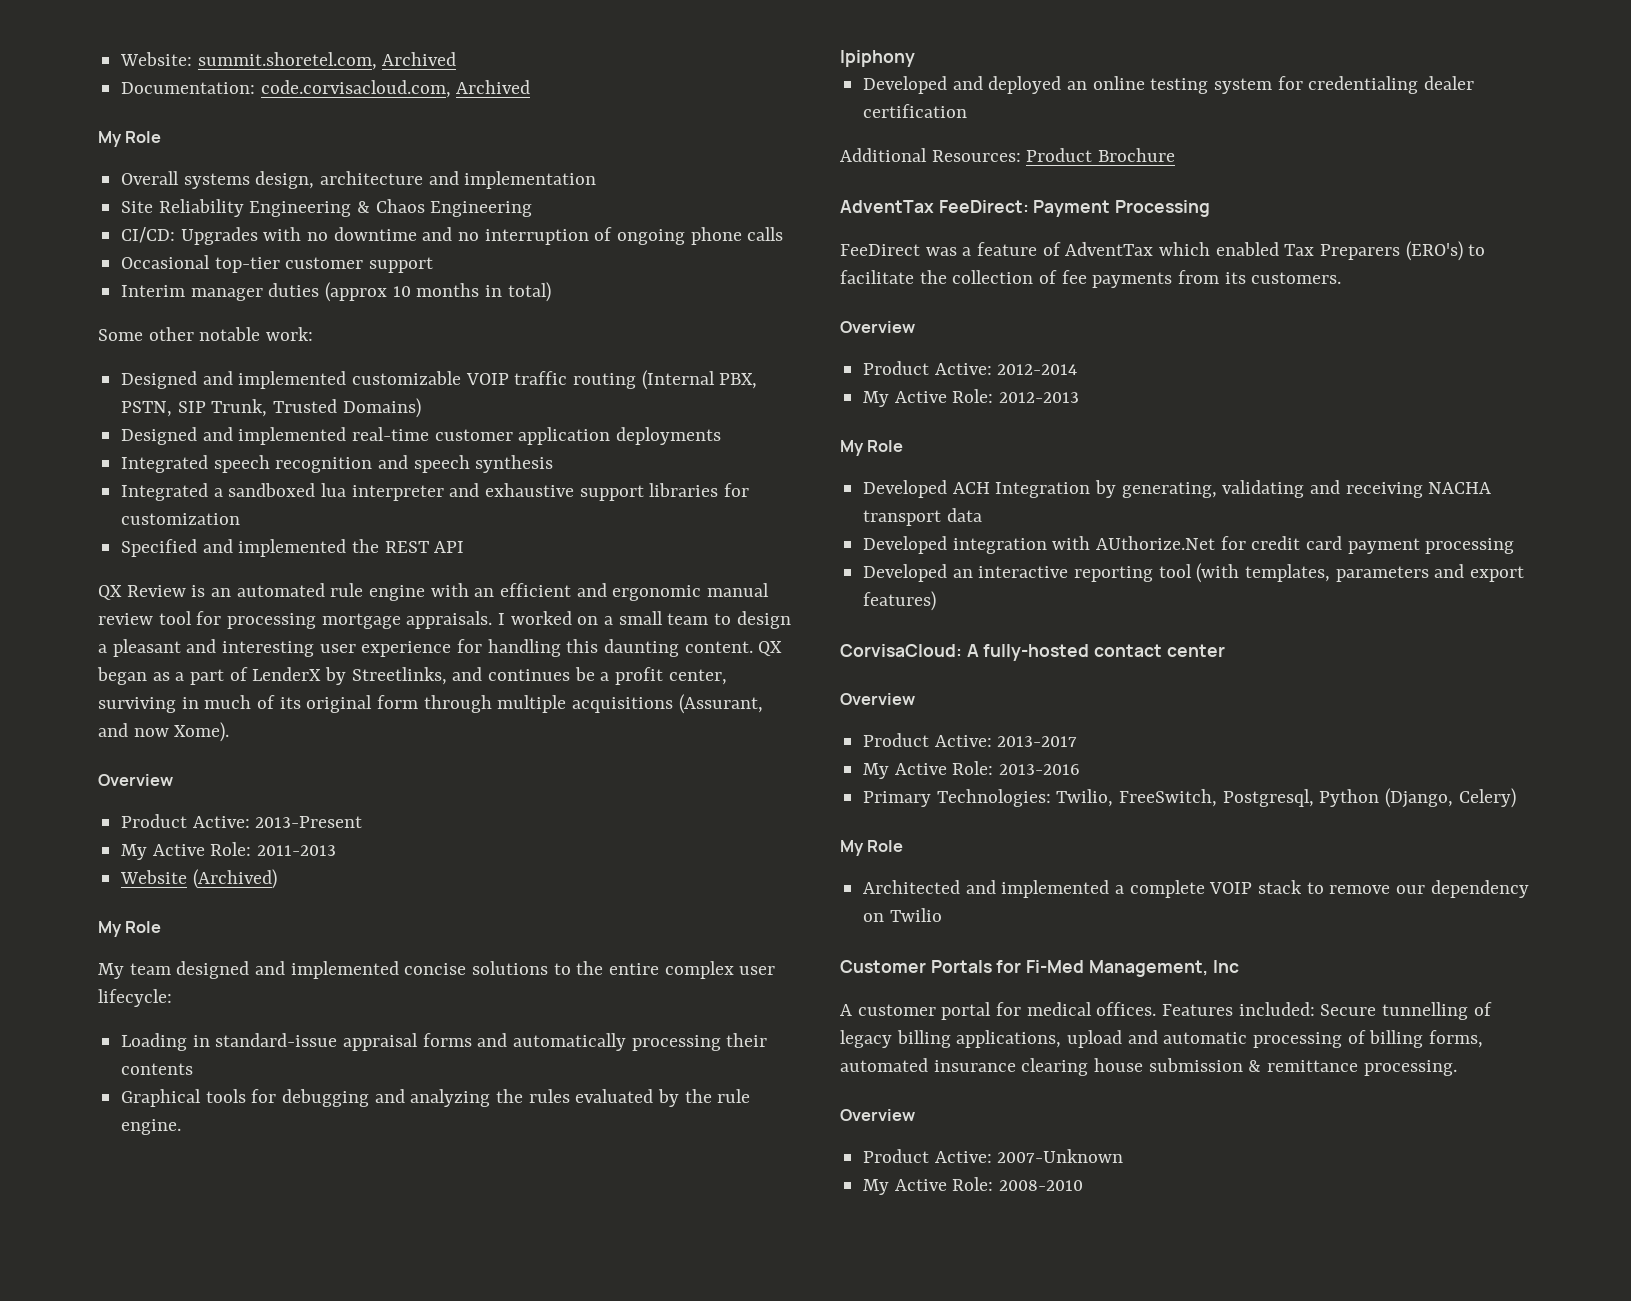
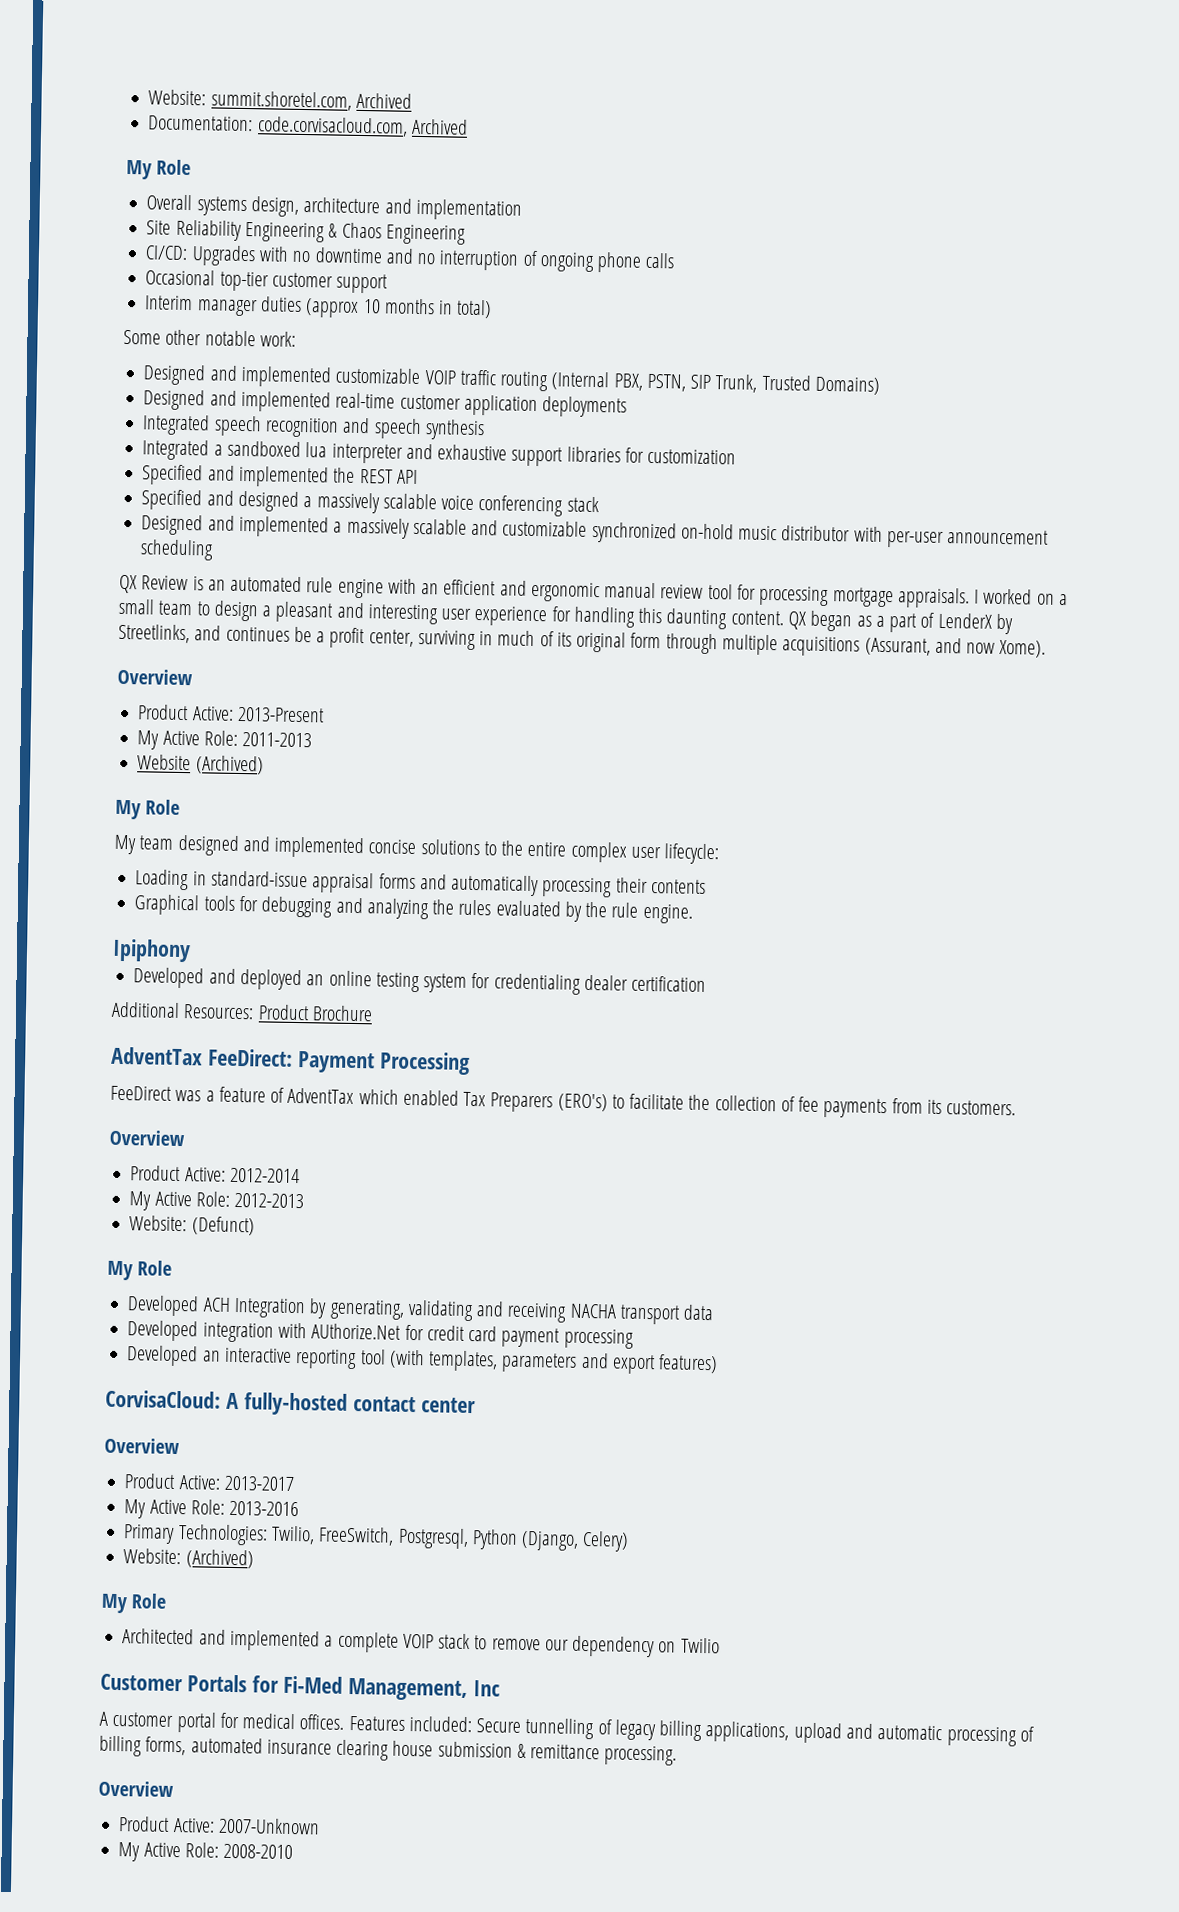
+ Specified and designed a massively scalable voice conferencing stack
+ Designed and implemented a massively scalable and customizable synchronized on-hold music distributor with per-user announcement scheduling
+ Website: (Defunct)
+ Website: (Archived)

